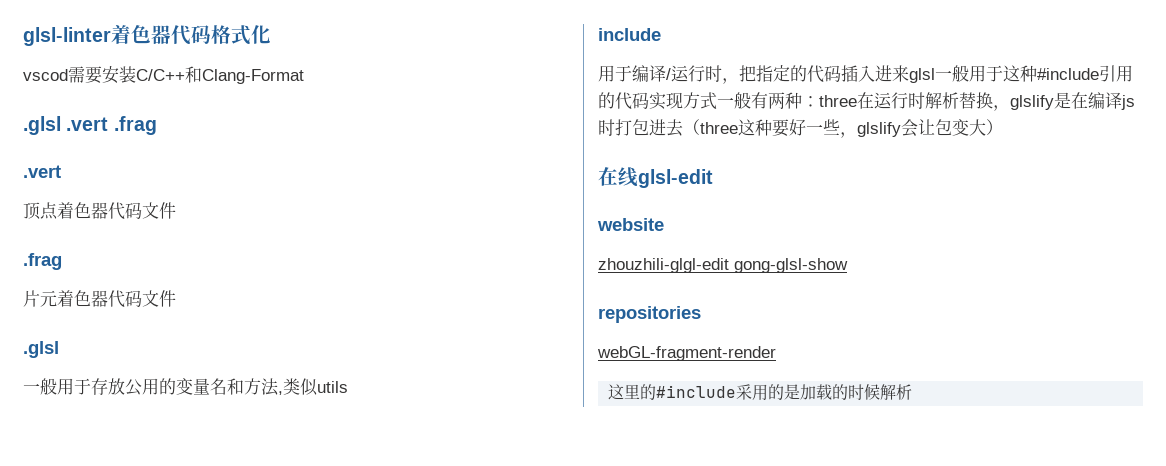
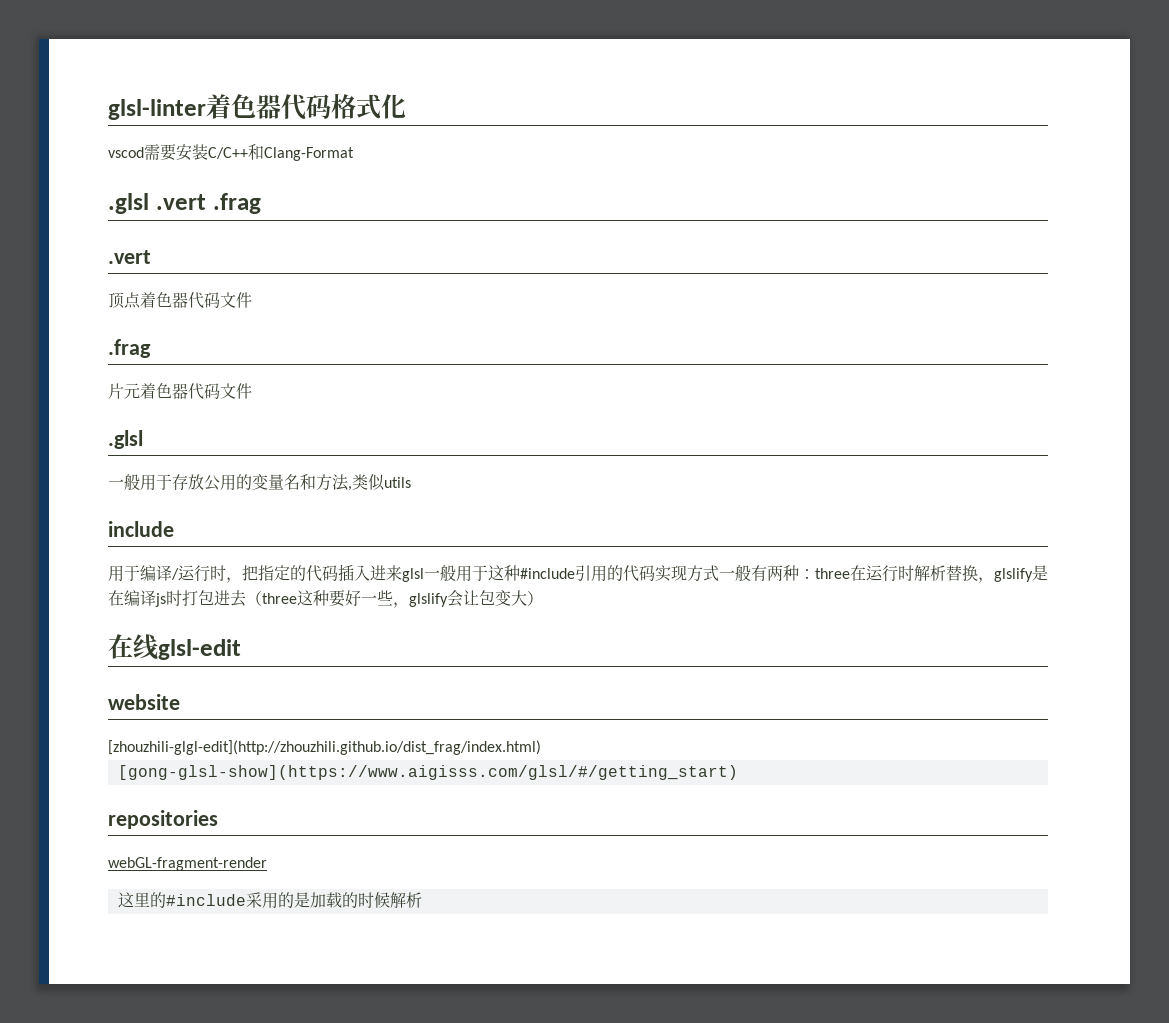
- zhouzhili-glgl-edit gong-glsl-show
+ [zhouzhili-glgl-edit](http://zhouzhili.github.io/dist_frag/index.html)
+ [gong-glsl-show](https://www.aigisss.com/glsl/#/getting_start)

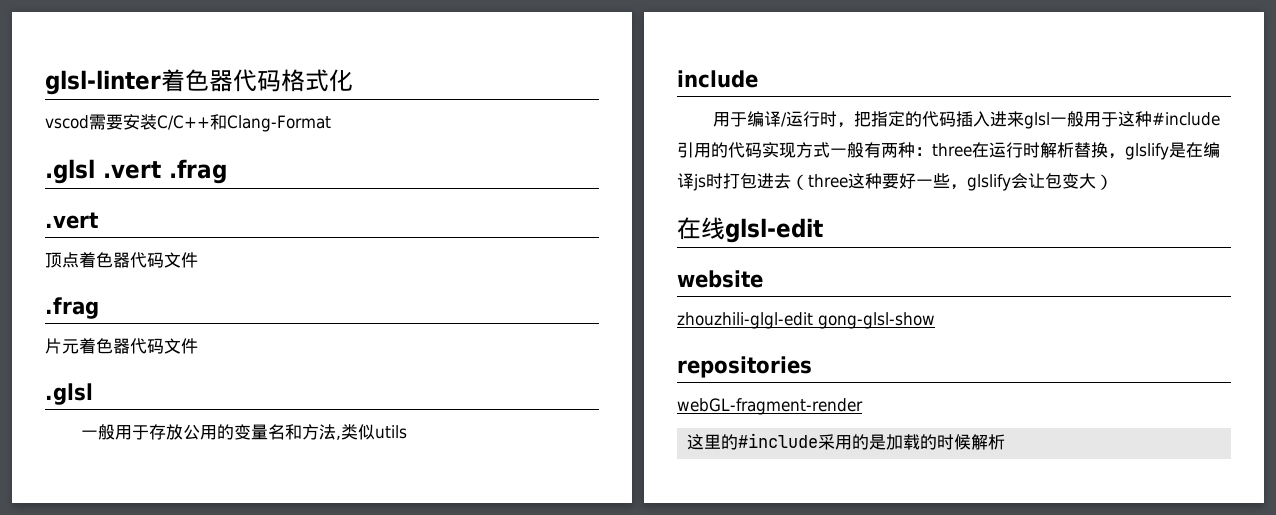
- [zhouzhili-glgl-edit](http://zhouzhili.github.io/dist_frag/index.html)
- [gong-glsl-show](https://www.aigisss.com/glsl/#/getting_start)
+ zhouzhili-glgl-edit gong-glsl-show

